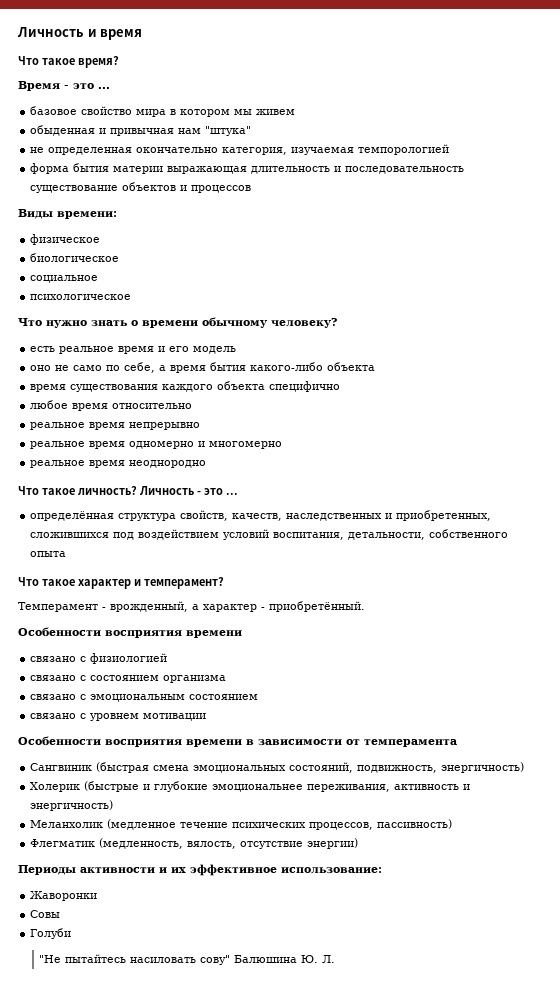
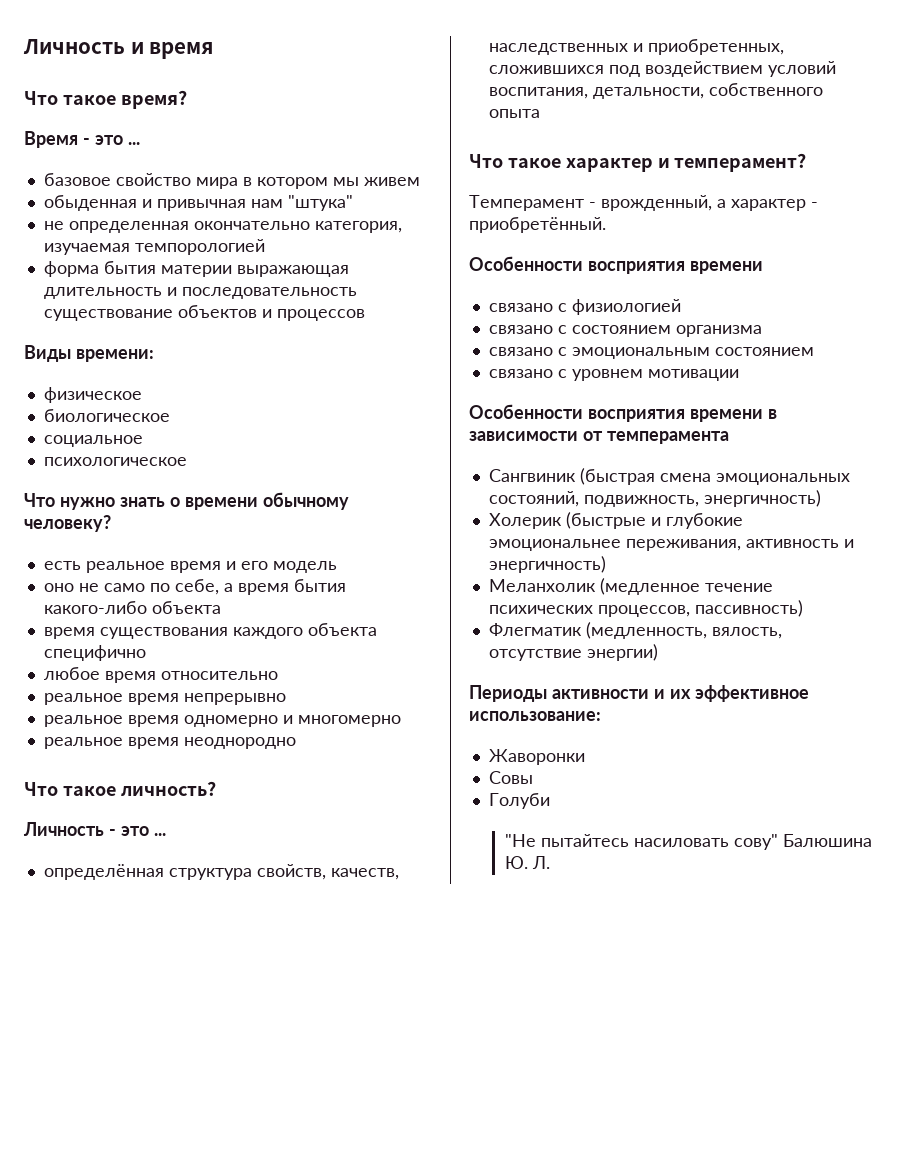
- Что такое личность? Личность - это ...
+ Что такое личность?
+ Личность - это ...

